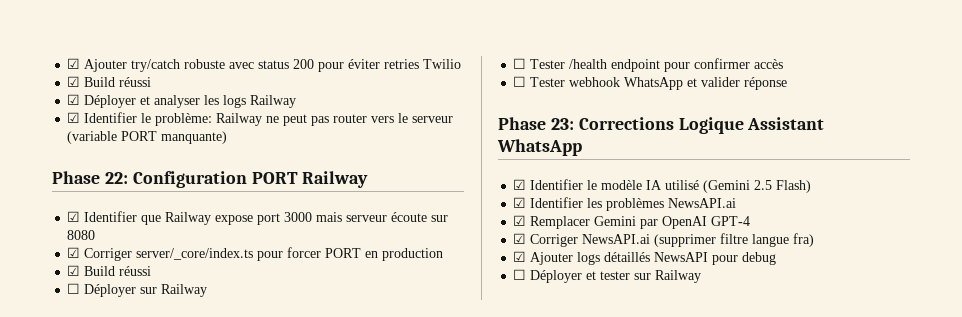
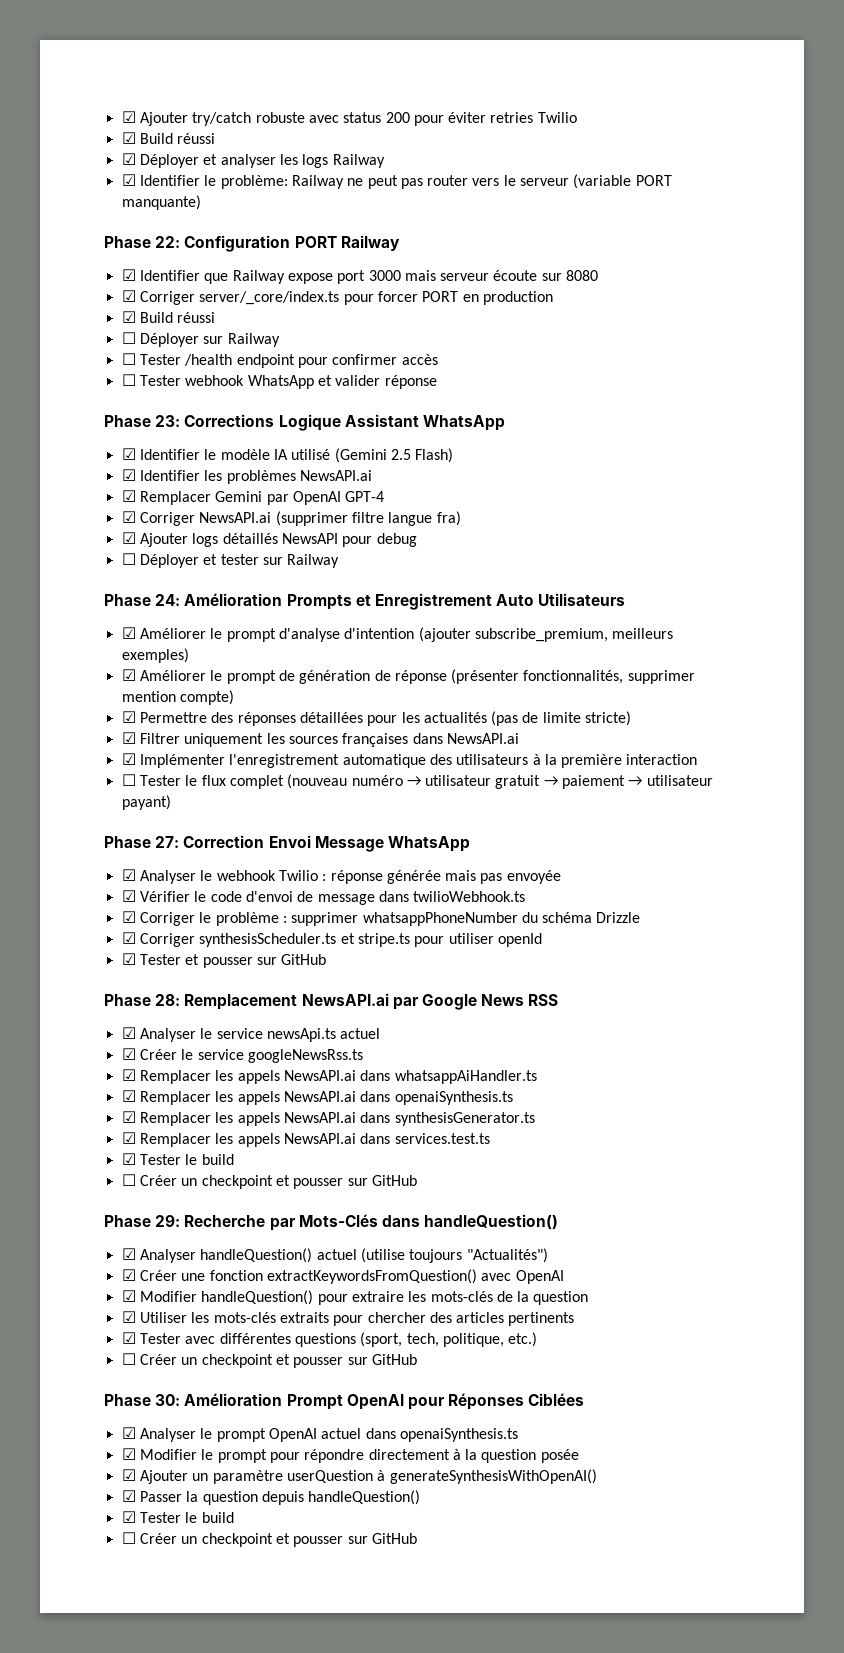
+ Phase 24: Amélioration Prompts et Enregistrement Auto Utilisateurs
+ ☑ Améliorer le prompt d'analyse d'intention (ajouter subscribe_premium, meilleurs exemples)
+ ☑ Améliorer le prompt de génération de réponse (présenter fonctionnalités, supprimer mention compte)
+ ☑ Permettre des réponses détaillées pour les actualités (pas de limite stricte)
+ ☑ Filtrer uniquement les sources françaises dans NewsAPI.ai
+ ☑ Implémenter l'enregistrement automatique des utilisateurs à la première interaction
+ ☐ Tester le flux complet (nouveau numéro → utilisateur gratuit → paiement → utilisateur payant)
+ Phase 27: Correction Envoi Message WhatsApp
+ ☑ Analyser le webhook Twilio : réponse générée mais pas envoyée
+ ☑ Vérifier le code d'envoi de message dans twilioWebhook.ts
+ ☑ Corriger le problème : supprimer whatsappPhoneNumber du schéma Drizzle
+ ☑ Corriger synthesisScheduler.ts et stripe.ts pour utiliser openId
+ ☑ Tester et pousser sur GitHub
+ Phase 28: Remplacement NewsAPI.ai par Google News RSS
+ ☑ Analyser le service newsApi.ts actuel
+ ☑ Créer le service googleNewsRss.ts
+ ☑ Remplacer les appels NewsAPI.ai dans whatsappAiHandler.ts
+ ☑ Remplacer les appels NewsAPI.ai dans openaiSynthesis.ts
+ ☑ Remplacer les appels NewsAPI.ai dans synthesisGenerator.ts
+ ☑ Remplacer les appels NewsAPI.ai dans services.test.ts
+ ☑ Tester le build
+ ☐ Créer un checkpoint et pousser sur GitHub
+ Phase 29: Recherche par Mots-Clés dans handleQuestion()
+ ☑ Analyser handleQuestion() actuel (utilise toujours "Actualités")
+ ☑ Créer une fonction extractKeywordsFromQuestion() avec OpenAI
+ ☑ Modifier handleQuestion() pour extraire les mots-clés de la question
+ ☑ Utiliser les mots-clés extraits pour chercher des articles pertinents
+ ☑ Tester avec différentes questions (sport, tech, politique, etc.)
+ ☐ Créer un checkpoint et pousser sur GitHub
+ Phase 30: Amélioration Prompt OpenAI pour Réponses Ciblées
+ ☑ Analyser le prompt OpenAI actuel dans openaiSynthesis.ts
+ ☑ Modifier le prompt pour répondre directement à la question posée
+ ☑ Ajouter un paramètre userQuestion à generateSynthesisWithOpenAI()
+ ☑ Passer la question depuis handleQuestion()
+ ☑ Tester le build
+ ☐ Créer un checkpoint et pousser sur GitHub

